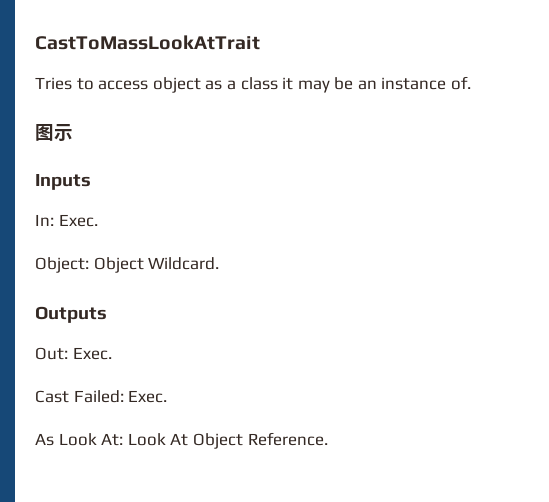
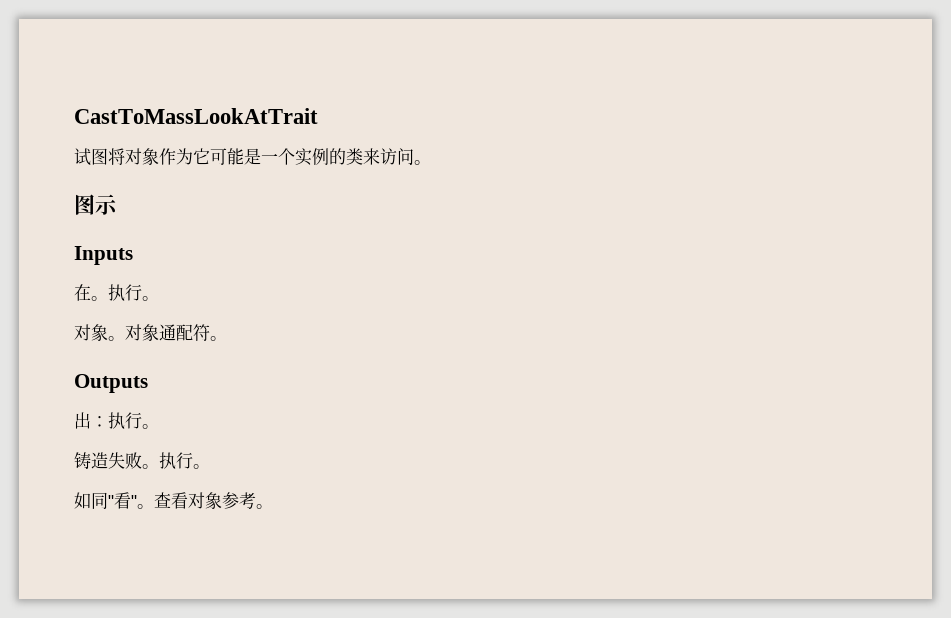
- Tries to access object as a class it may be an instance of.
+ 试图将对象作为它可能是一个实例的类来访问。
  图示
  Inputs
- In: Exec.
- Object: Object Wildcard.
+ 在。执行。
+ 对象。对象通配符。
  Outputs
- Out: Exec.
- Cast Failed: Exec.
- As Look At: Look At Object Reference.
+ 出：执行。
+ 铸造失败。执行。
+ 如同"看"。查看对象参考。

